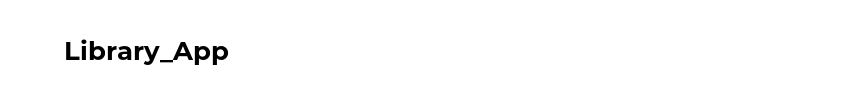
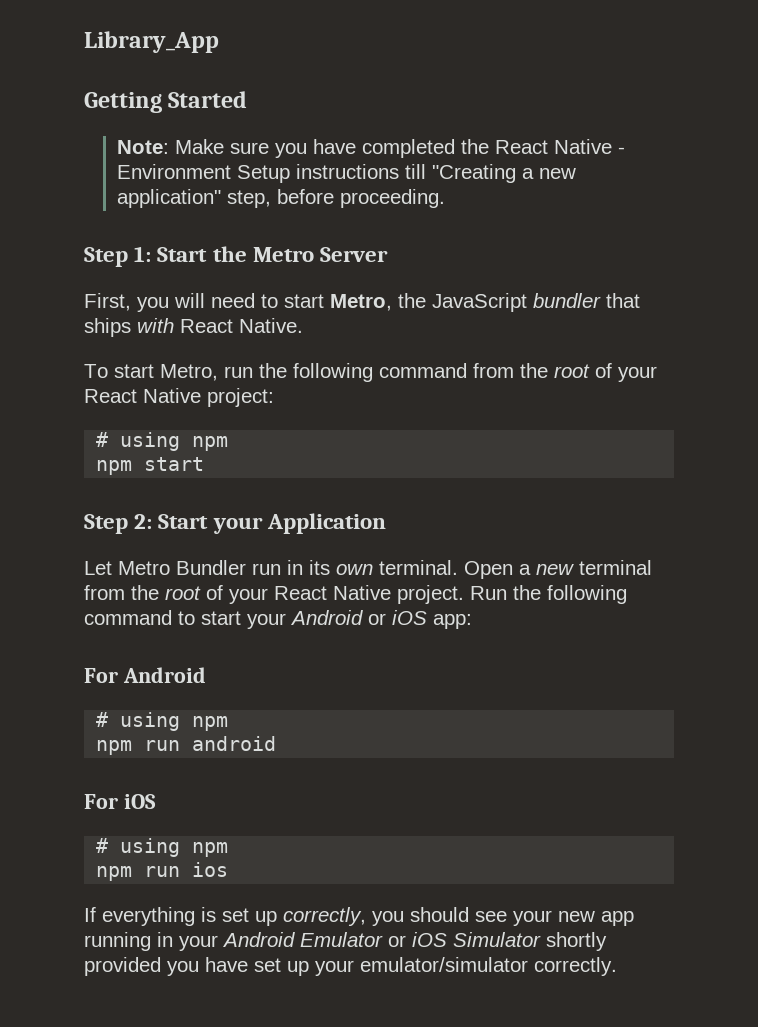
+ Getting Started
+ Note: Make sure you have completed the React Native - Environment Setup instructions till "Creating a new application" step, before proceeding.
+ Step 1: Start the Metro Server
+ First, you will need to start Metro, the JavaScript bundler that ships with React Native.
+ To start Metro, run the following command from the root of your React Native project:
+ # using npm
+ npm start
+ Step 2: Start your Application
+ Let Metro Bundler run in its own terminal. Open a new terminal from the root of your React Native project. Run the following command to start your Android or iOS app:
+ For Android
+ # using npm
+ npm run android
+ For iOS
+ # using npm
+ npm run ios
+ If everything is set up correctly, you should see your new app running in your Android Emulator or iOS Simulator shortly provided you have set up your emulator/simulator correctly.

